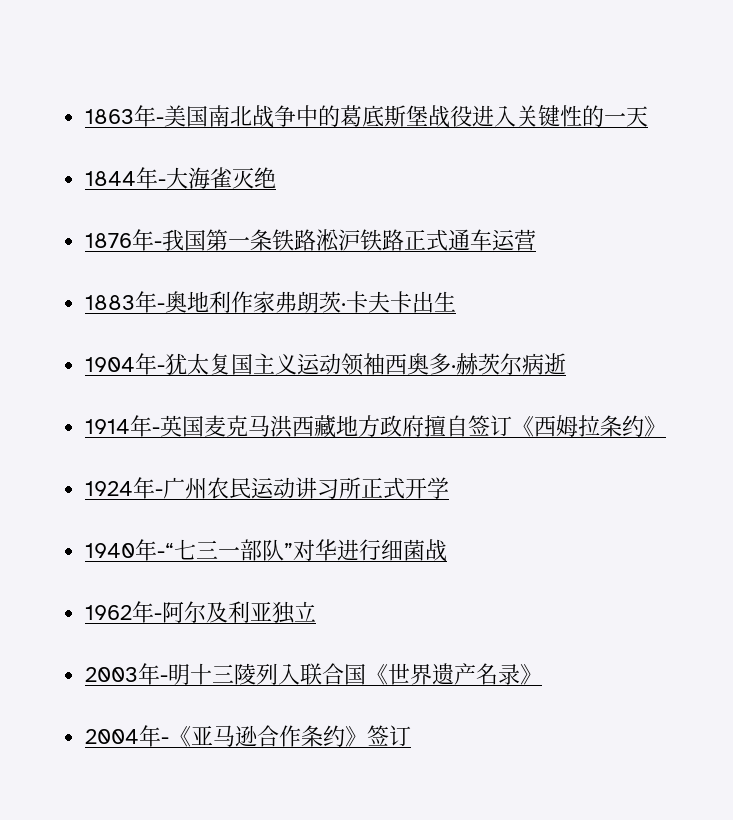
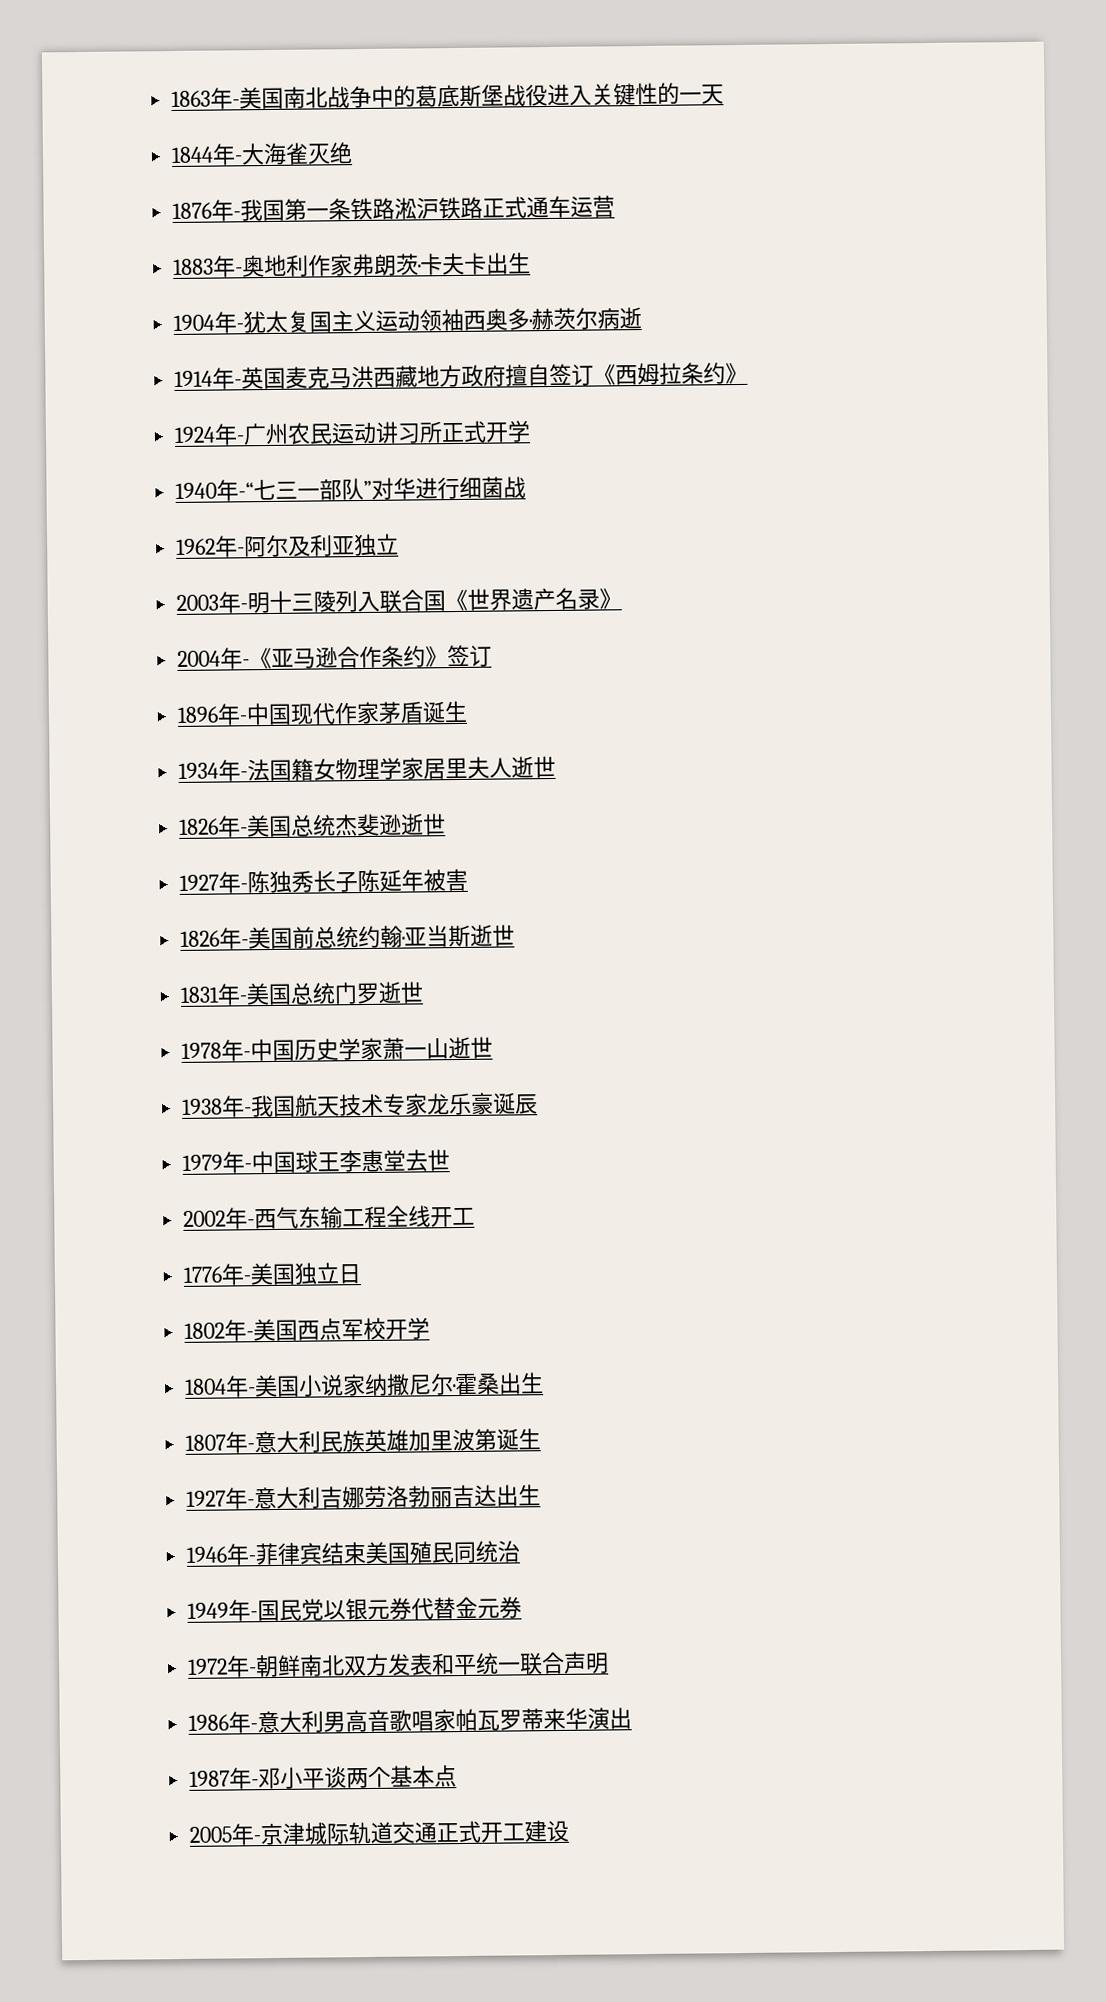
+ 1896年-中国现代作家茅盾诞生
+ 1934年-法国籍女物理学家居里夫人逝世
+ 1826年-美国总统杰斐逊逝世
+ 1927年-陈独秀长子陈延年被害
+ 1826年-美国前总统约翰·亚当斯逝世
+ 1831年-美国总统门罗逝世
+ 1978年-中国历史学家萧一山逝世
+ 1938年-我国航天技术专家龙乐豪诞辰
+ 1979年-中国球王李惠堂去世
+ 2002年-西气东输工程全线开工
+ 1776年-美国独立日
+ 1802年-美国西点军校开学
+ 1804年-美国小说家纳撒尼尔·霍桑出生
+ 1807年-意大利民族英雄加里波第诞生
+ 1927年-意大利吉娜劳洛勃丽吉达出生
+ 1946年-菲律宾结束美国殖民同统治
+ 1949年-国民党以银元券代替金元券
+ 1972年-朝鲜南北双方发表和平统一联合声明
+ 1986年-意大利男高音歌唱家帕瓦罗蒂来华演出
+ 1987年-邓小平谈两个基本点
+ 2005年-京津城际轨道交通正式开工建设

